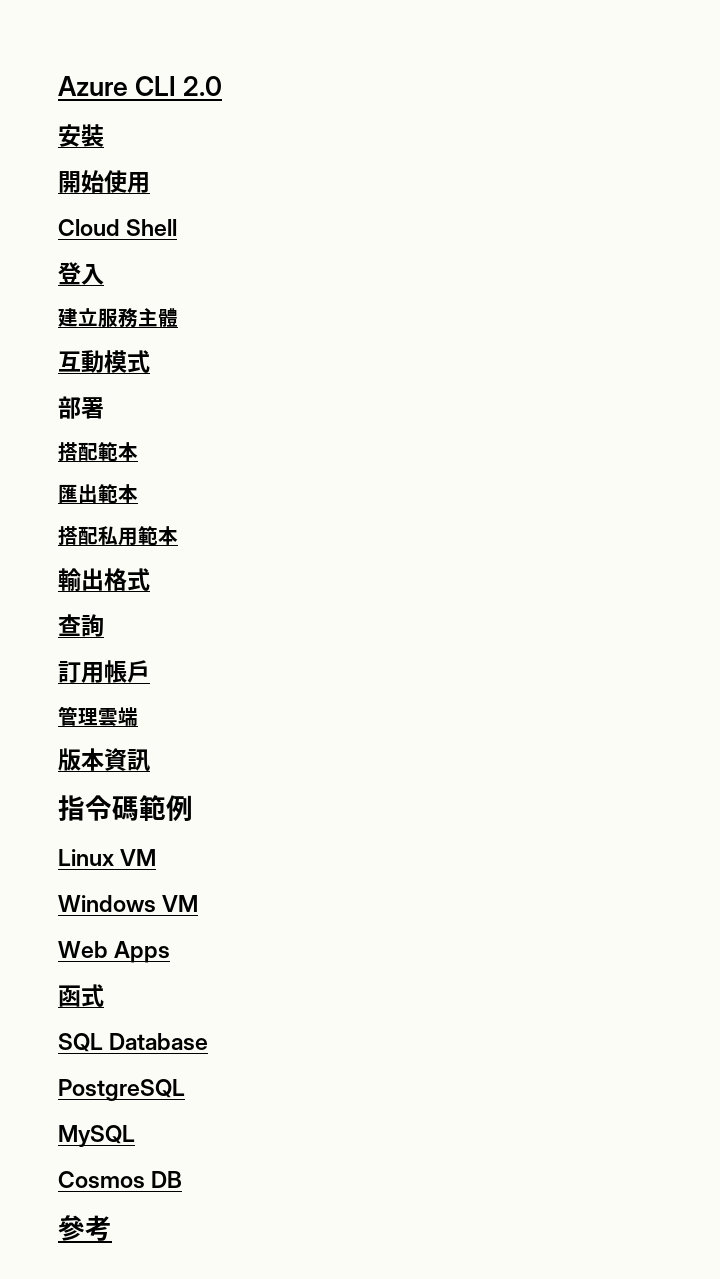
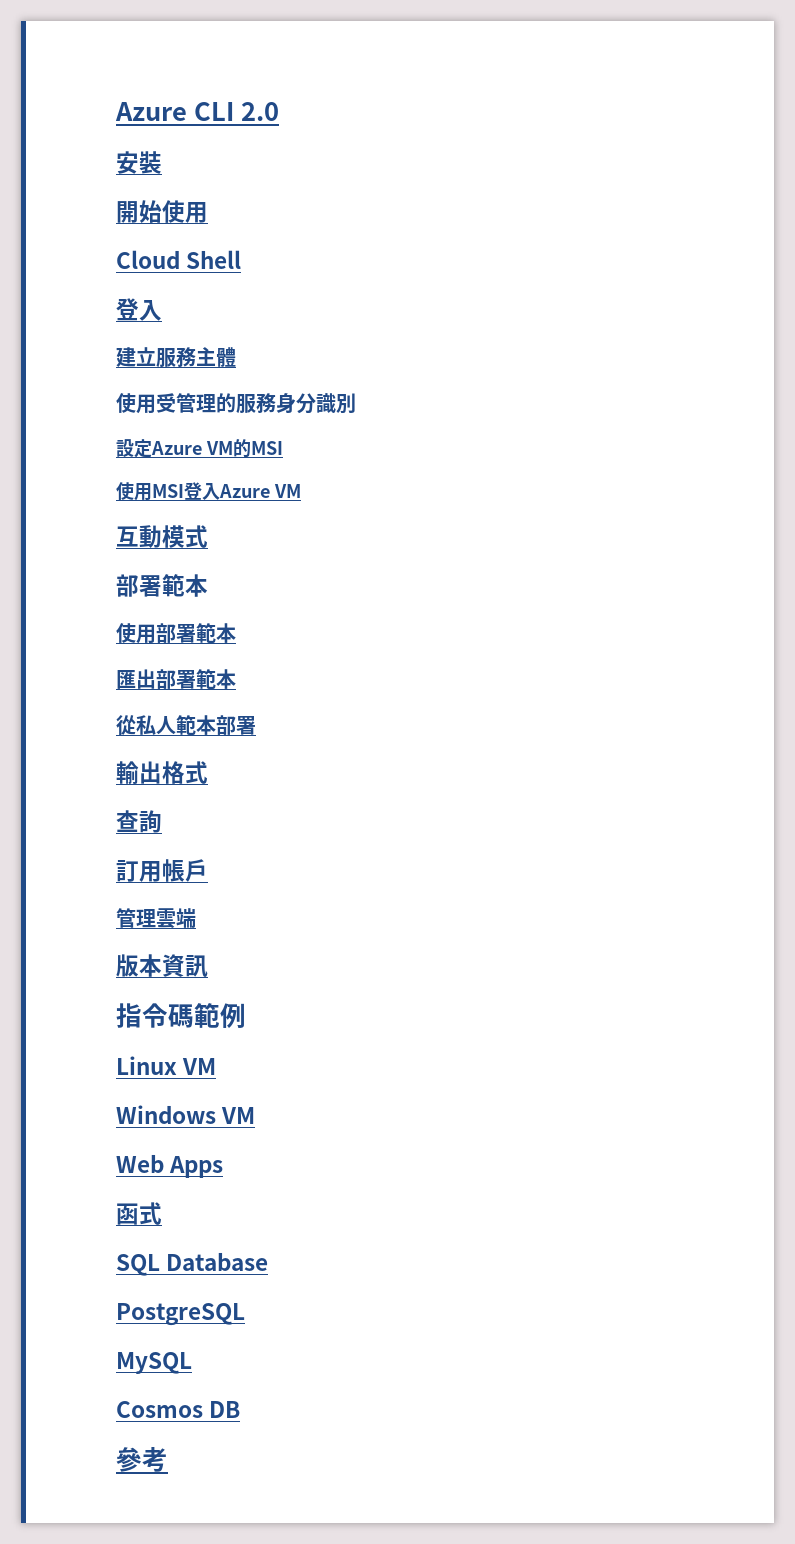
+ 使用受管理的服務身分識別
+ 設定Azure VM的MSI
+ 使用MSI登入Azure VM
  互動模式
- 部署
- 搭配範本
+ 部署範本
+ 使用部署範本
- 匯出範本
- 搭配私用範本
+ 匯出部署範本
+ 從私人範本部署

